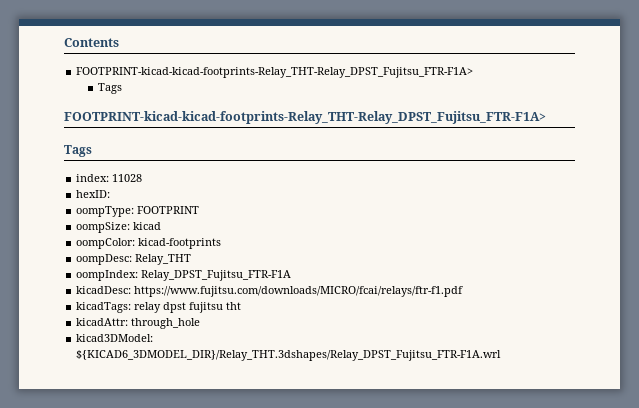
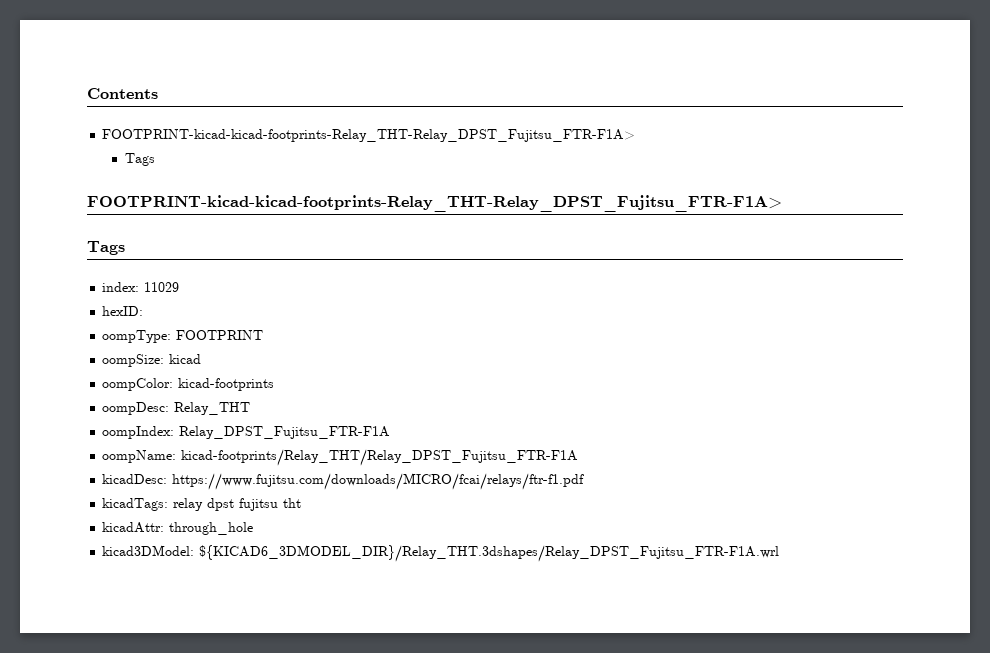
- index: 11028
+ index: 11029
+ oompName: kicad-footprints/Relay_THT/Relay_DPST_Fujitsu_FTR-F1A

